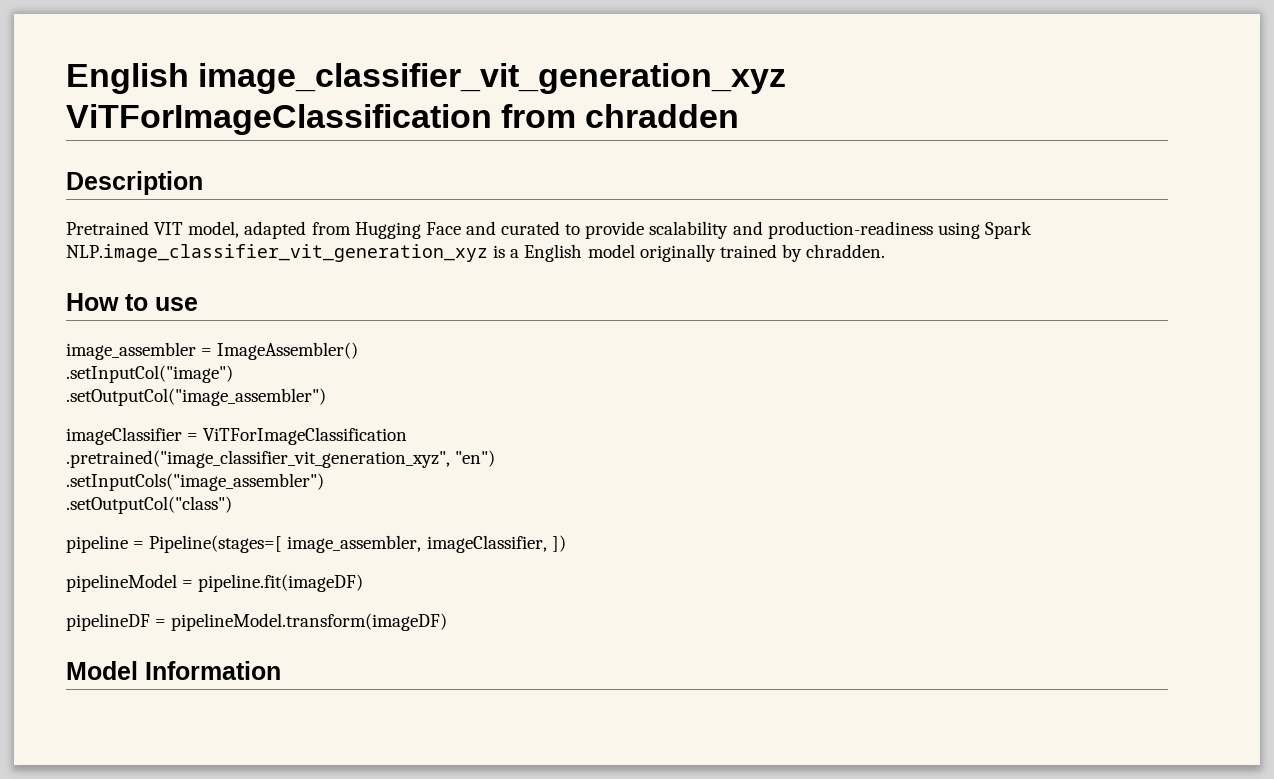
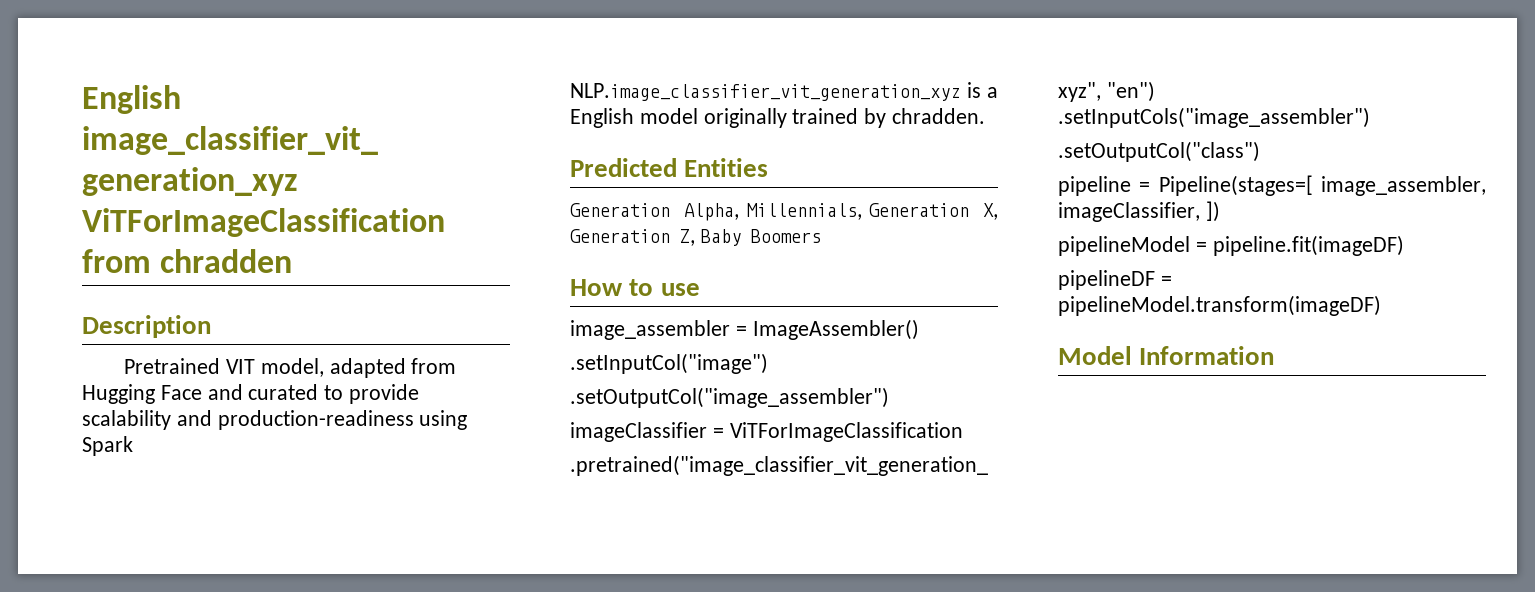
+ Predicted Entities
+ Generation Alpha, Millennials, Generation X, Generation Z, Baby Boomers

